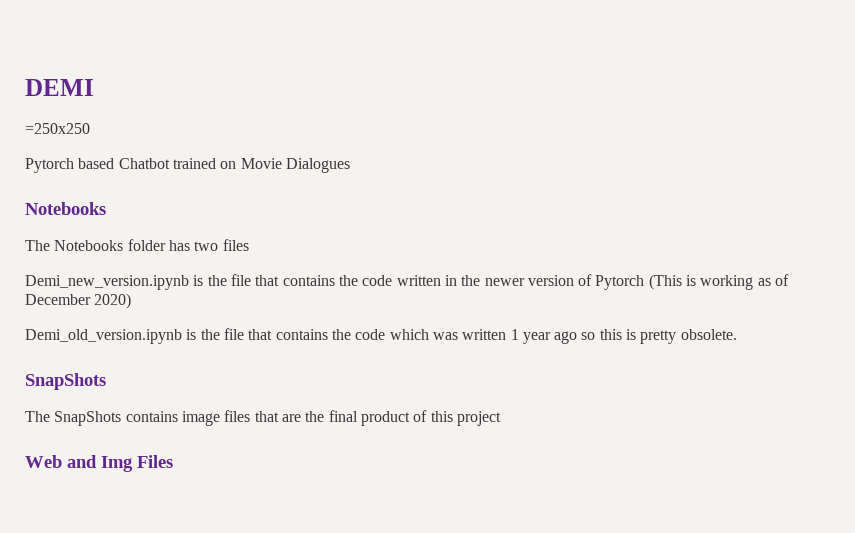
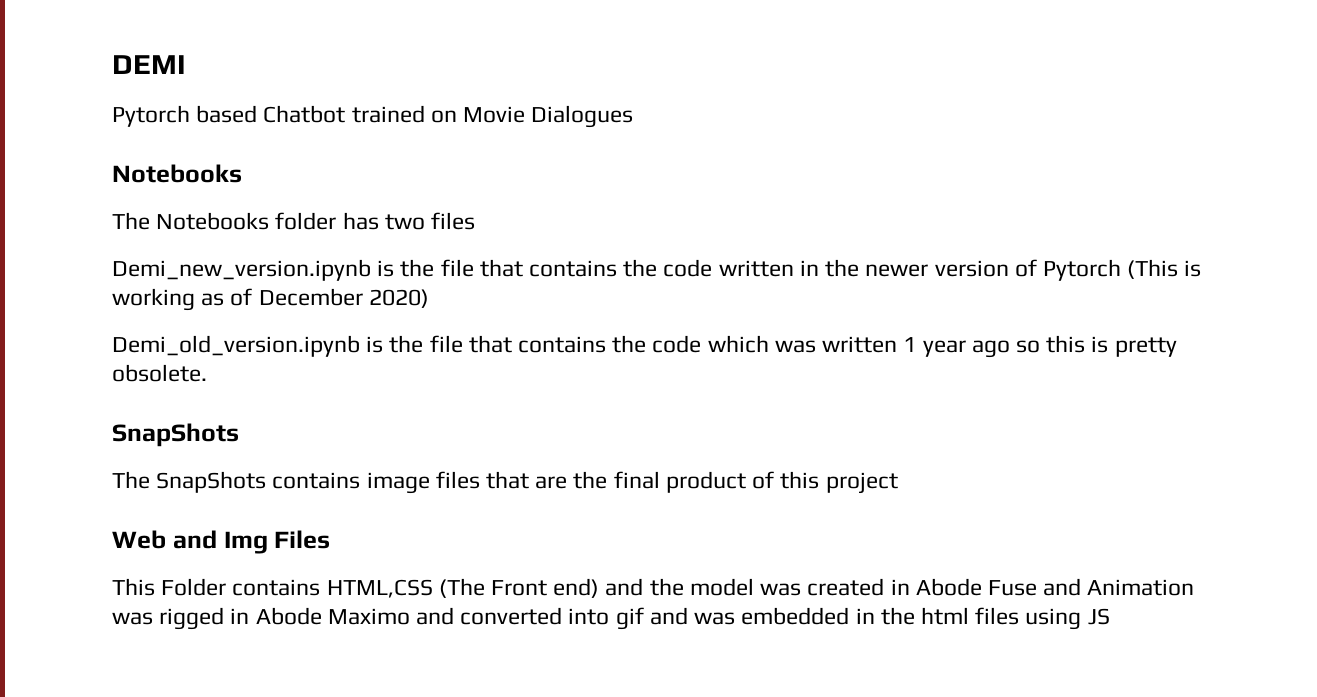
- =250x250
+ This Folder contains HTML,CSS (The Front end) and the model was created in Abode Fuse and Animation was rigged in Abode Maximo and converted into gif and was embedded in the html files using JS

